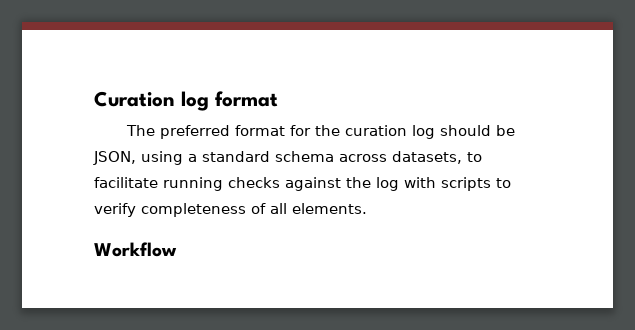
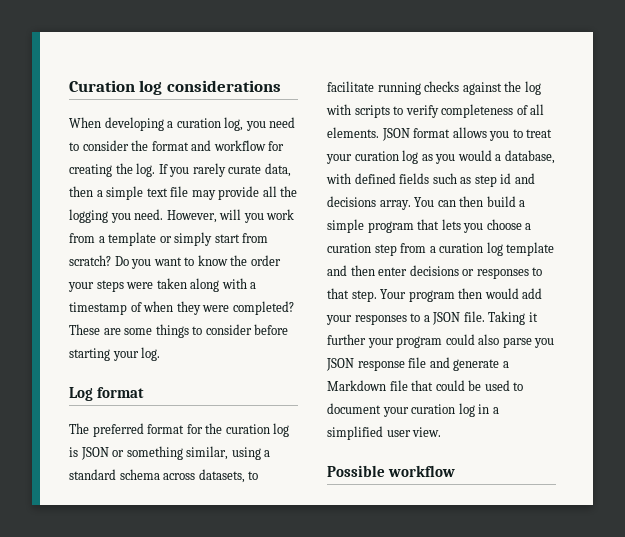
- Curation log format
+ Curation log considerations
+ When developing a curation log, you need to consider the format and workflow for creating the log. If you rarely curate data, then a simple text file may provide all the logging you need. However, will you work from a template or simply start from scratch? Do you want to know the order your steps were taken along with a timestamp of when they were completed? These are some things to consider before starting your log.
+ Log format
- The preferred format for the curation log should be JSON, using a standard schema across datasets, to facilitate running checks against the log with scripts to verify completeness of all elements.
- Workflow
+ The preferred format for the curation log is JSON or something similar, using a standard schema across datasets, to facilitate running checks against the log with scripts to verify completeness of all elements. JSON format allows you to treat your curation log as you would a database, with defined fields such as step id and decisions array. You can then build a simple program that lets you choose a curation step from a curation log template and then enter decisions or responses to that step. Your program then would add your responses to a JSON file. Taking it further your program could also parse you JSON response file and generate a Markdown file that could be used to document your curation log in a simplified user view.
+ Possible workflow

